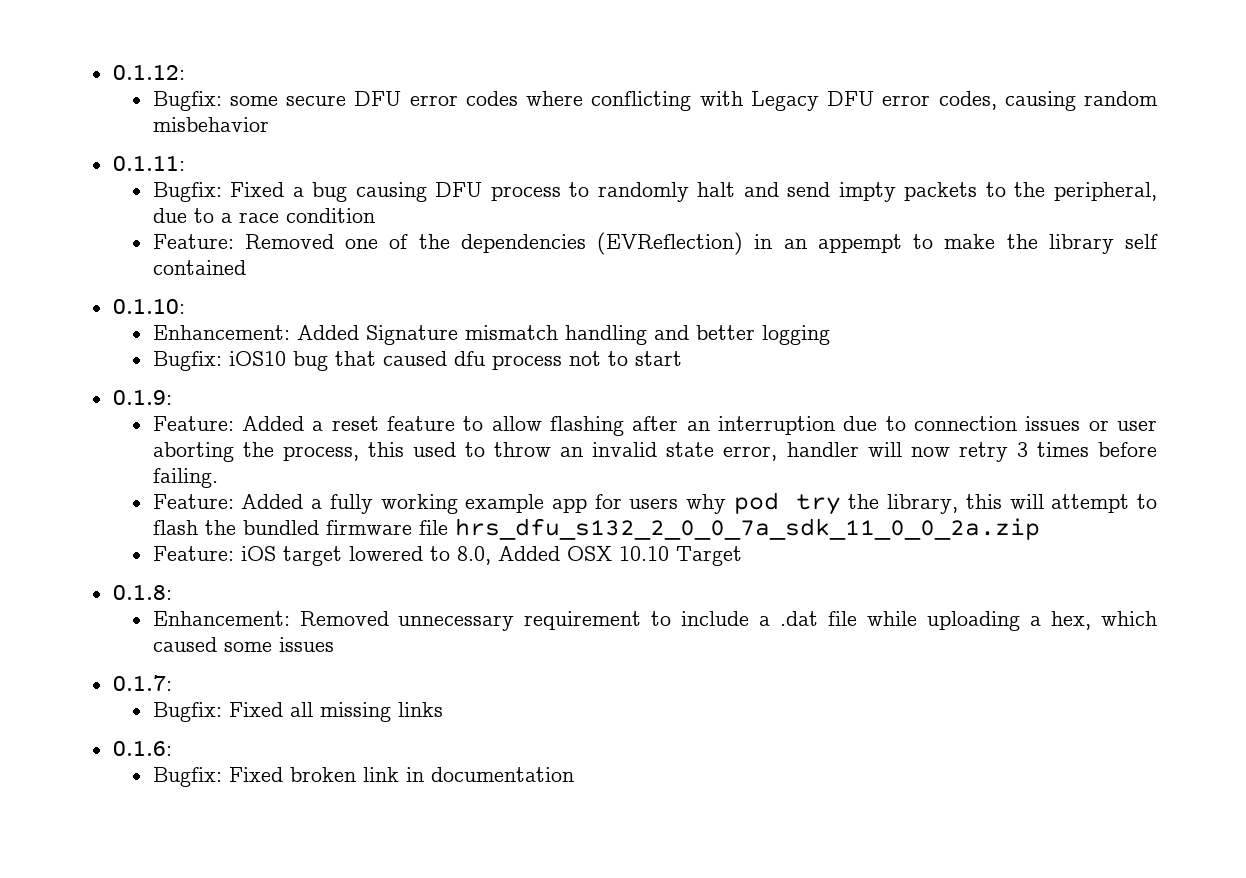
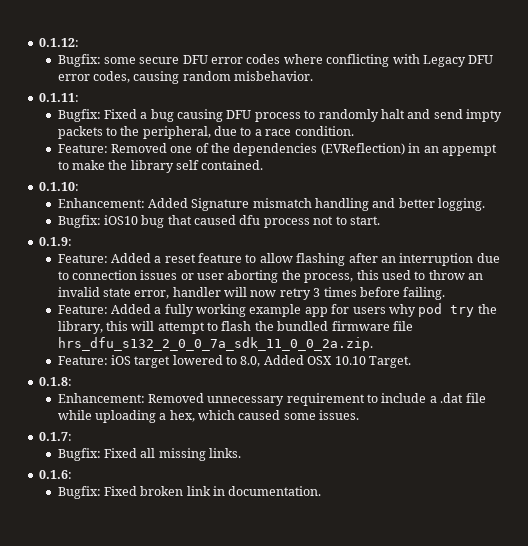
- Bugfix: some secure DFU error codes where conflicting with Legacy DFU error codes, causing random misbehavior
+ Bugfix: some secure DFU error codes where conflicting with Legacy DFU error codes, causing random misbehavior.
- Bugfix: Fixed a bug causing DFU process to randomly halt and send impty packets to the peripheral, due to a race condition
+ Bugfix: Fixed a bug causing DFU process to randomly halt and send impty packets to the peripheral, due to a race condition.
- Feature: Removed one of the dependencies (EVReflection) in an appempt to make the library self contained
+ Feature: Removed one of the dependencies (EVReflection) in an appempt to make the library self contained.
- Enhancement: Added Signature mismatch handling and better logging
+ Enhancement: Added Signature mismatch handling and better logging.
- Bugfix: iOS10 bug that caused dfu process not to start
+ Bugfix: iOS10 bug that caused dfu process not to start.
- Feature: Added a fully working example app for users why pod try the library, this will attempt to flash the bundled firmware file hrs_dfu_s132_2_0_0_7a_sdk_11_0_0_2a.zip
+ Feature: Added a fully working example app for users why pod try the library, this will attempt to flash the bundled firmware file hrs_dfu_s132_2_0_0_7a_sdk_11_0_0_2a.zip.
- Feature: iOS target lowered to 8.0, Added OSX 10.10 Target
+ Feature: iOS target lowered to 8.0, Added OSX 10.10 Target.
- Enhancement: Removed unnecessary requirement to include a .dat file while uploading a hex, which caused some issues
+ Enhancement: Removed unnecessary requirement to include a .dat file while uploading a hex, which caused some issues.
- Bugfix: Fixed all missing links
+ Bugfix: Fixed all missing links.
- Bugfix: Fixed broken link in documentation
+ Bugfix: Fixed broken link in documentation.

